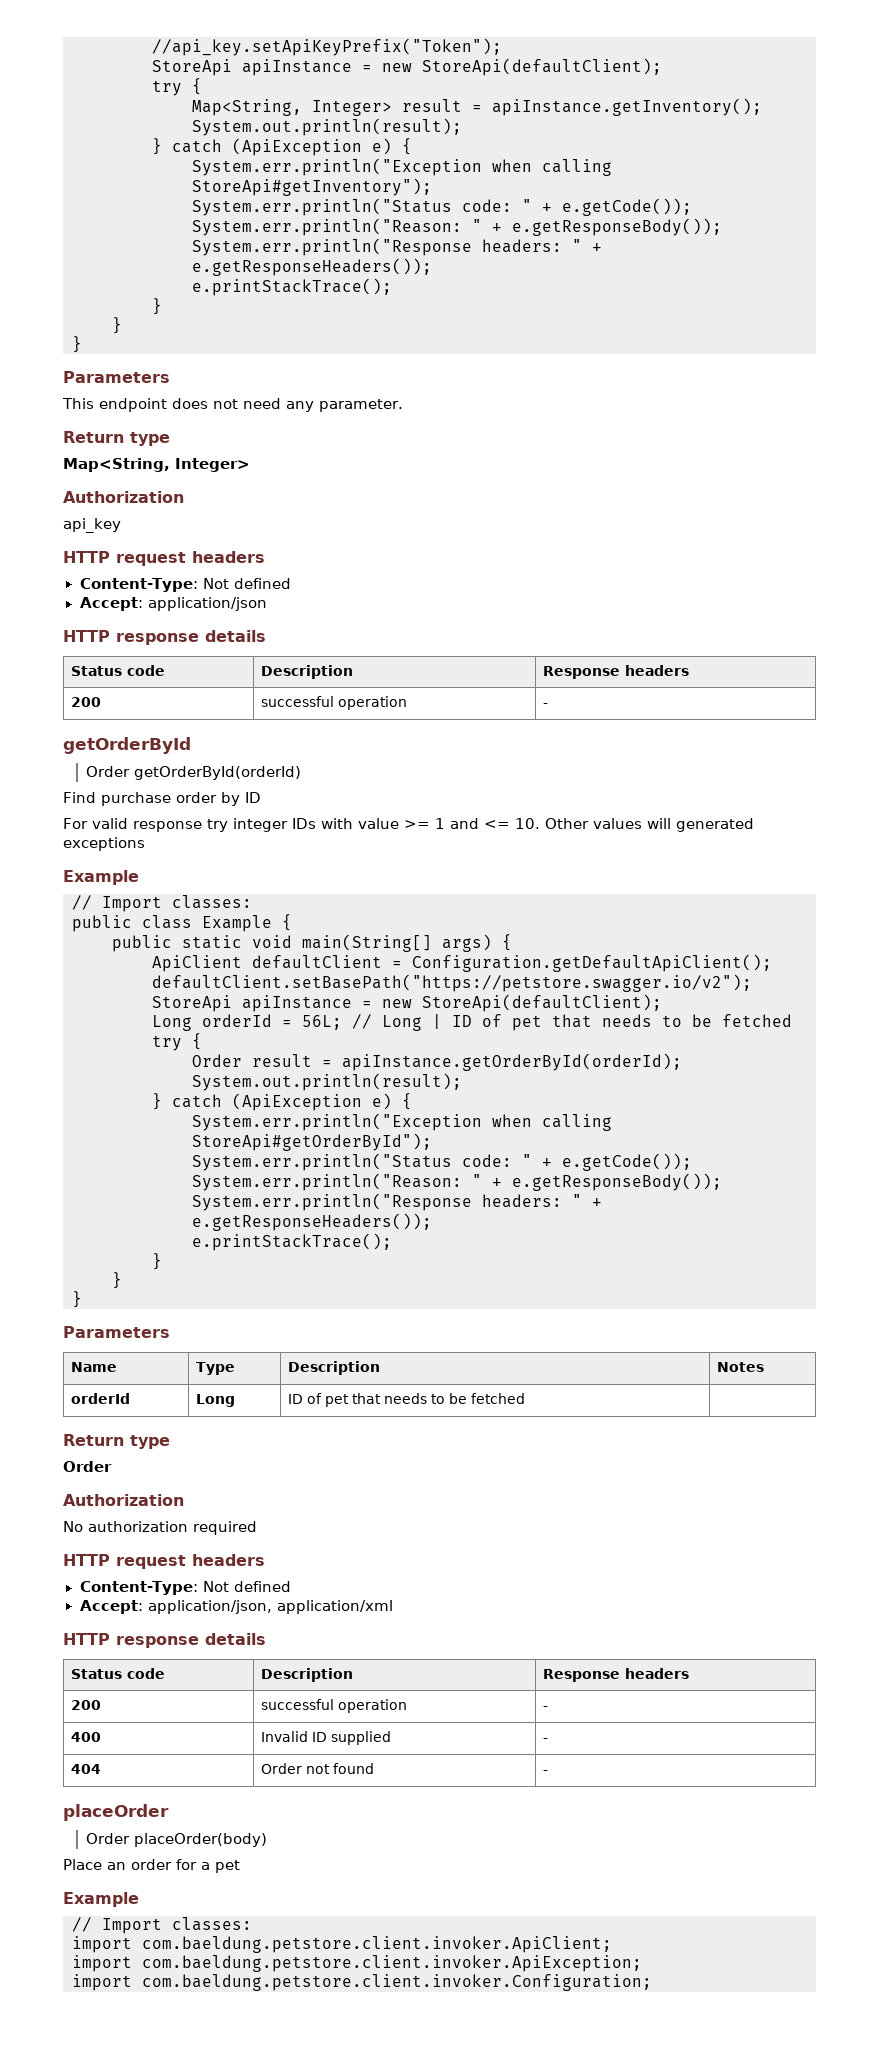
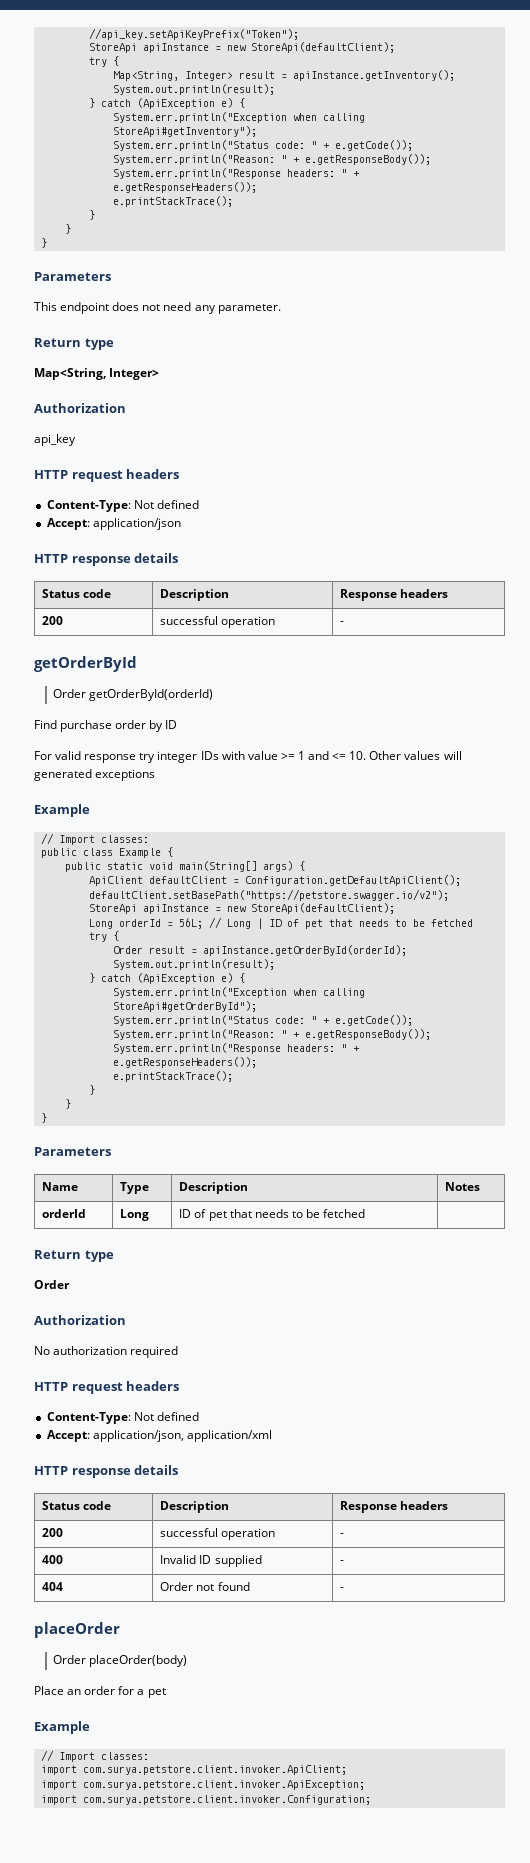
- import com.baeldung.petstore.client.invoker.ApiClient;
- import com.baeldung.petstore.client.invoker.ApiException;
- import com.baeldung.petstore.client.invoker.Configuration;
+ import com.surya.petstore.client.invoker.ApiClient;
+ import com.surya.petstore.client.invoker.ApiException;
+ import com.surya.petstore.client.invoker.Configuration;

